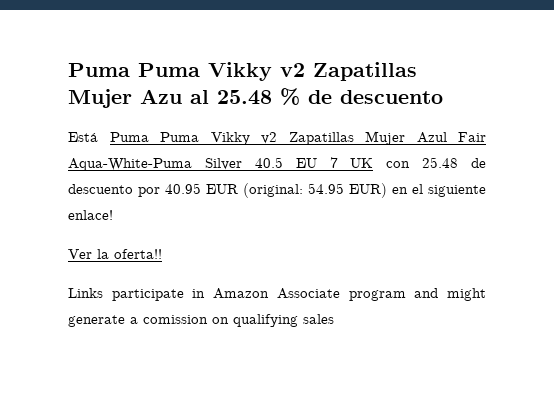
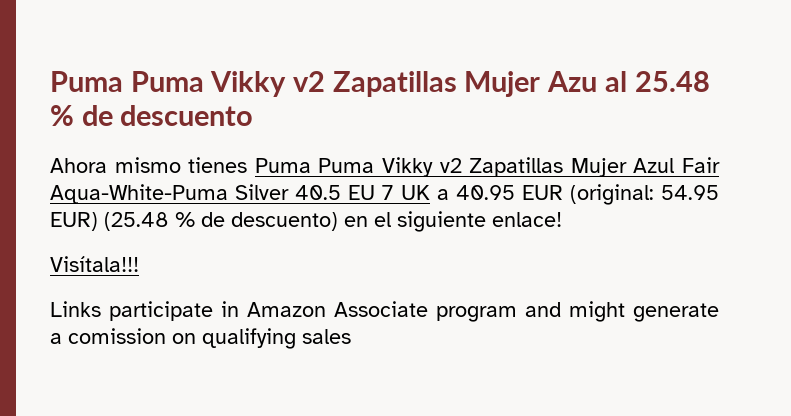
- Está Puma Puma Vikky v2 Zapatillas Mujer Azul Fair Aqua-White-Puma Silver 40.5 EU 7 UK con 25.48 de descuento por 40.95 EUR (original: 54.95 EUR) en el siguiente enlace!
+ Ahora mismo tienes Puma Puma Vikky v2 Zapatillas Mujer Azul Fair Aqua-White-Puma Silver 40.5 EU 7 UK a 40.95 EUR (original: 54.95 EUR) (25.48 % de descuento) en el siguiente enlace!
- Ver la oferta!!
+ Visítala!!!

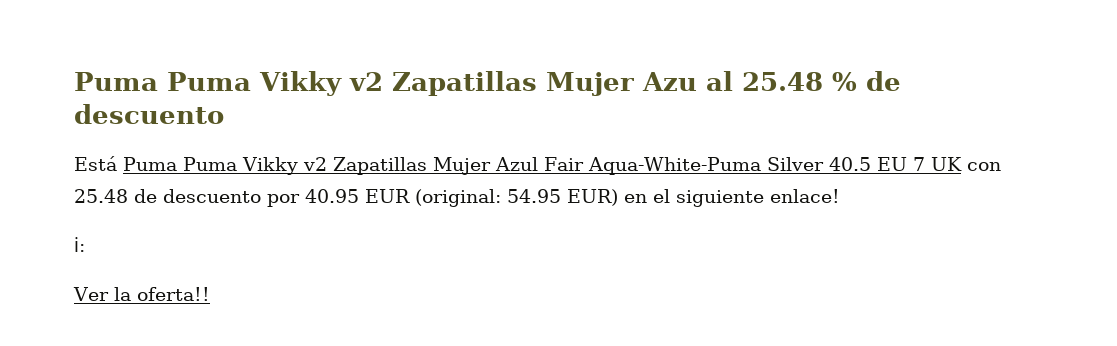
- Ahora mismo tienes Puma Puma Vikky v2 Zapatillas Mujer Azul Fair Aqua-White-Puma Silver 40.5 EU 7 UK a 40.95 EUR (original: 54.95 EUR) (25.48 % de descuento) en el siguiente enlace!
+ Está Puma Puma Vikky v2 Zapatillas Mujer Azul Fair Aqua-White-Puma Silver 40.5 EU 7 UK con 25.48 de descuento por 40.95 EUR (original: 54.95 EUR) en el siguiente enlace!
- Visítala!!!
- Links participate in Amazon Associate program and might generate a comission on qualifying sales
+ ℹ:
+ Ver la oferta!!

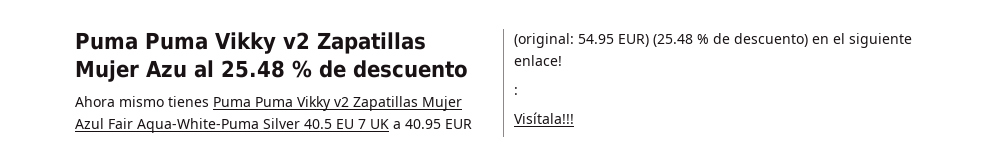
- Está Puma Puma Vikky v2 Zapatillas Mujer Azul Fair Aqua-White-Puma Silver 40.5 EU 7 UK con 25.48 de descuento por 40.95 EUR (original: 54.95 EUR) en el siguiente enlace!
+ Ahora mismo tienes Puma Puma Vikky v2 Zapatillas Mujer Azul Fair Aqua-White-Puma Silver 40.5 EU 7 UK a 40.95 EUR (original: 54.95 EUR) (25.48 % de descuento) en el siguiente enlace!
- ℹ:
- Ver la oferta!!
+ :
+ Visítala!!!

